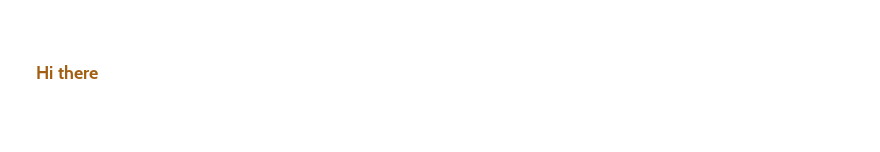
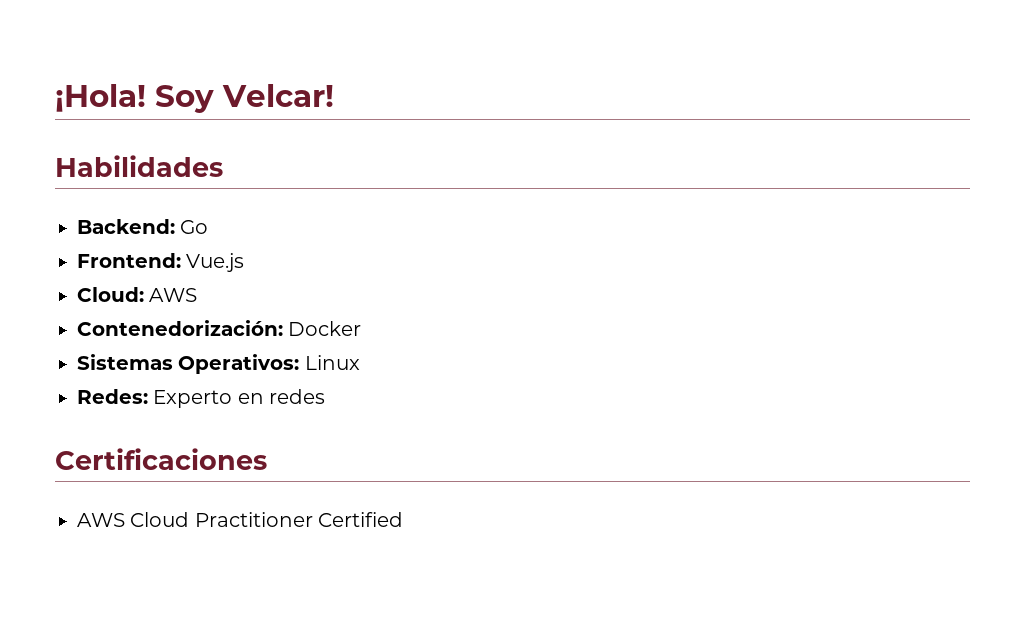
- Hi there
+ ¡Hola! Soy Velcar!
+ Habilidades
+ Backend: Go
+ Frontend: Vue.js
+ Cloud: AWS
+ Contenedorización: Docker
+ Sistemas Operativos: Linux
+ Redes: Experto en redes
+ Certificaciones
+ AWS Cloud Practitioner Certified

